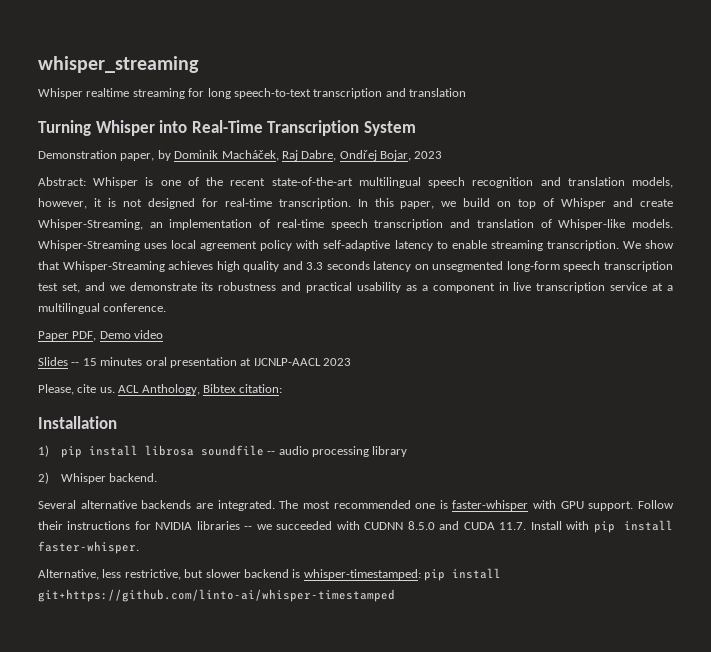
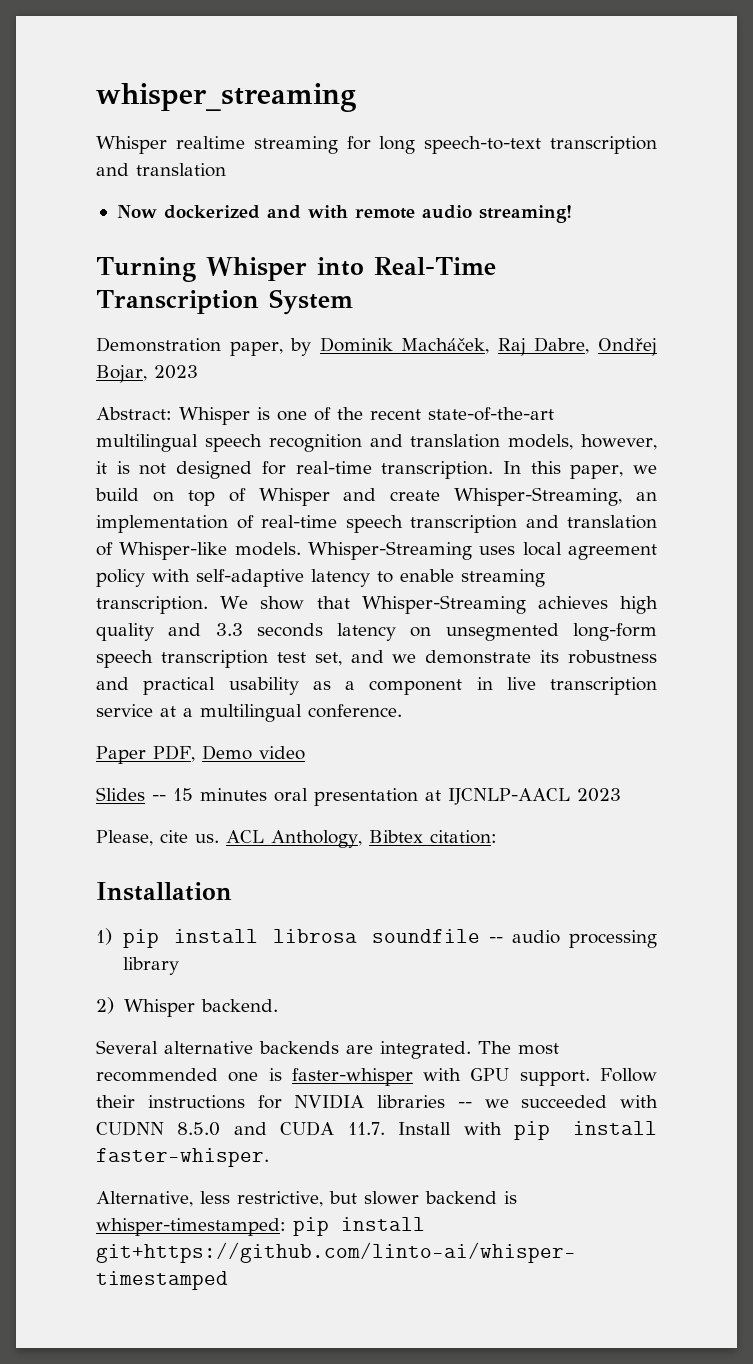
+ Now dockerized and with remote audio streaming!

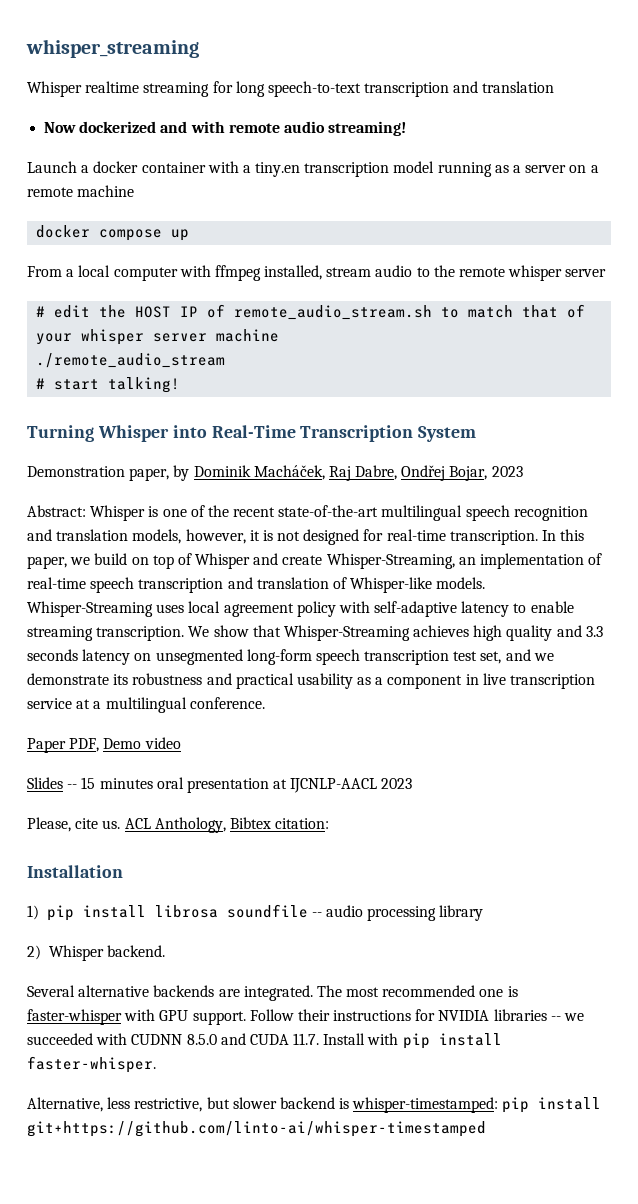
+ Launch a docker container with a tiny.en transcription model running as a server on a remote machine
+ docker compose up
+ From a local computer with ffmpeg installed, stream audio to the remote whisper server
+ # edit the HOST IP of remote_audio_stream.sh to match that of your whisper server machine
+ ./remote_audio_stream
+ # start talking!

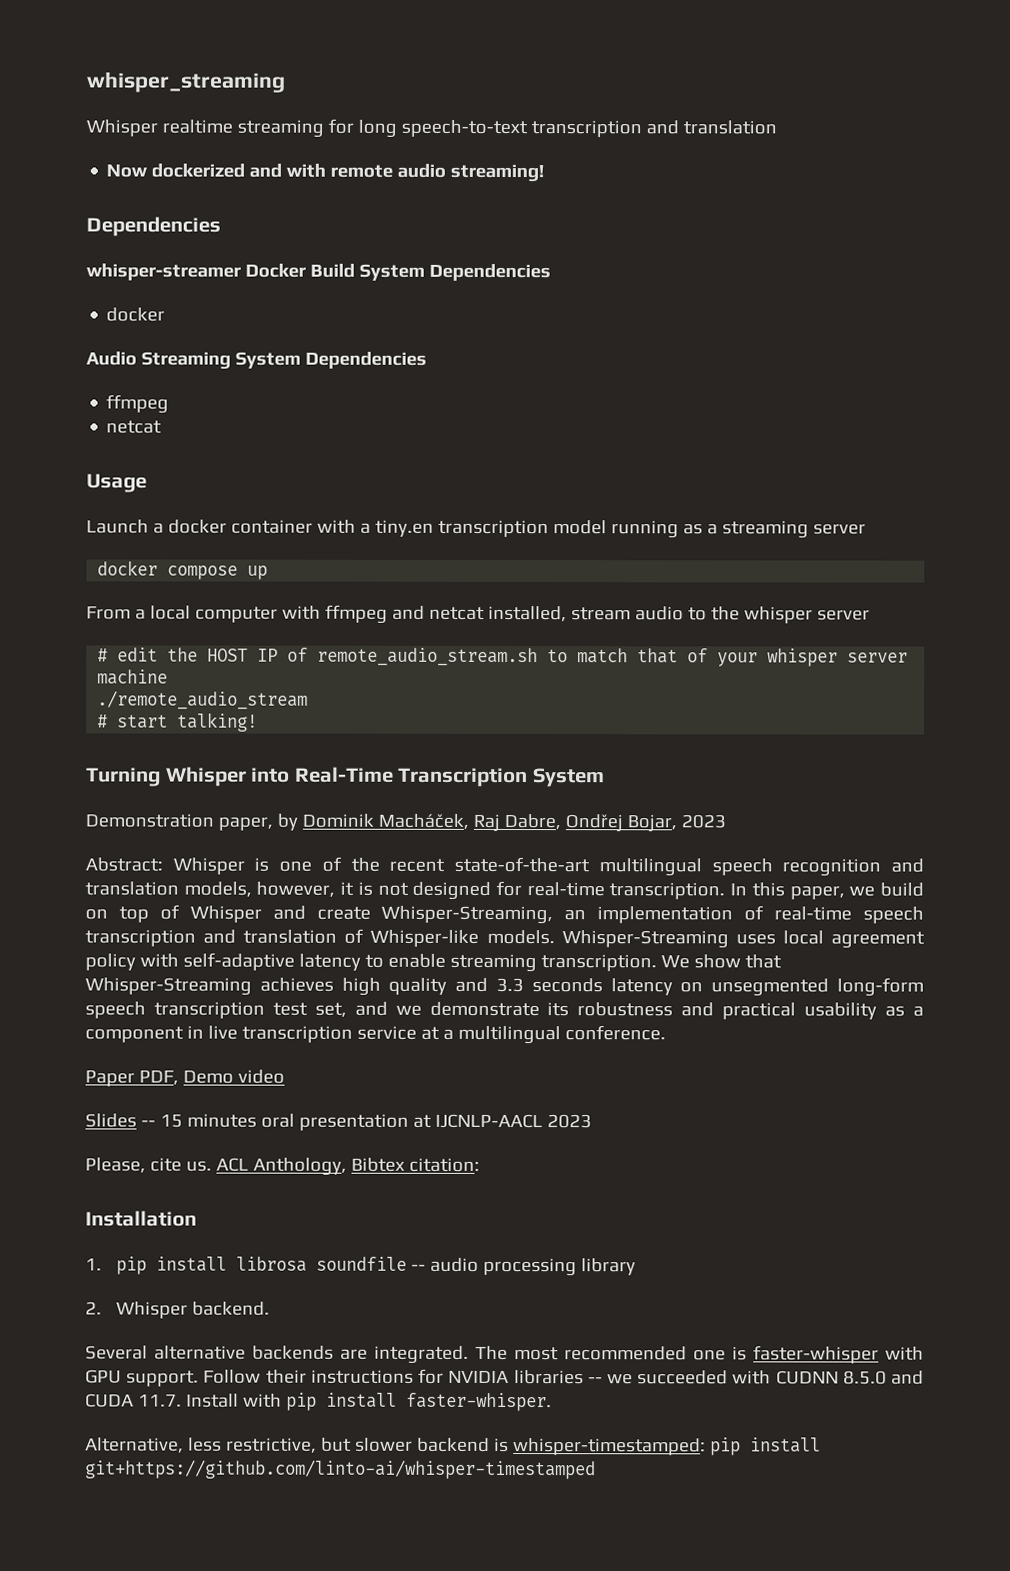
  Now dockerized and with remote audio streaming!
+ Dependencies
+ whisper-streamer Docker Build System Dependencies
+ docker
+ Audio Streaming System Dependencies
+ ffmpeg
+ netcat
+ Usage
- Launch a docker container with a tiny.en transcription model running as a server on a remote machine
+ Launch a docker container with a tiny.en transcription model running as a streaming server
- From a local computer with ffmpeg installed, stream audio to the remote whisper server
+ From a local computer with ffmpeg and netcat installed, stream audio to the whisper server
- 1) pip install librosa soundfile -- audio processing library
+ 1. pip install librosa soundfile -- audio processing library
- 2) Whisper backend.
+ 2. Whisper backend.

